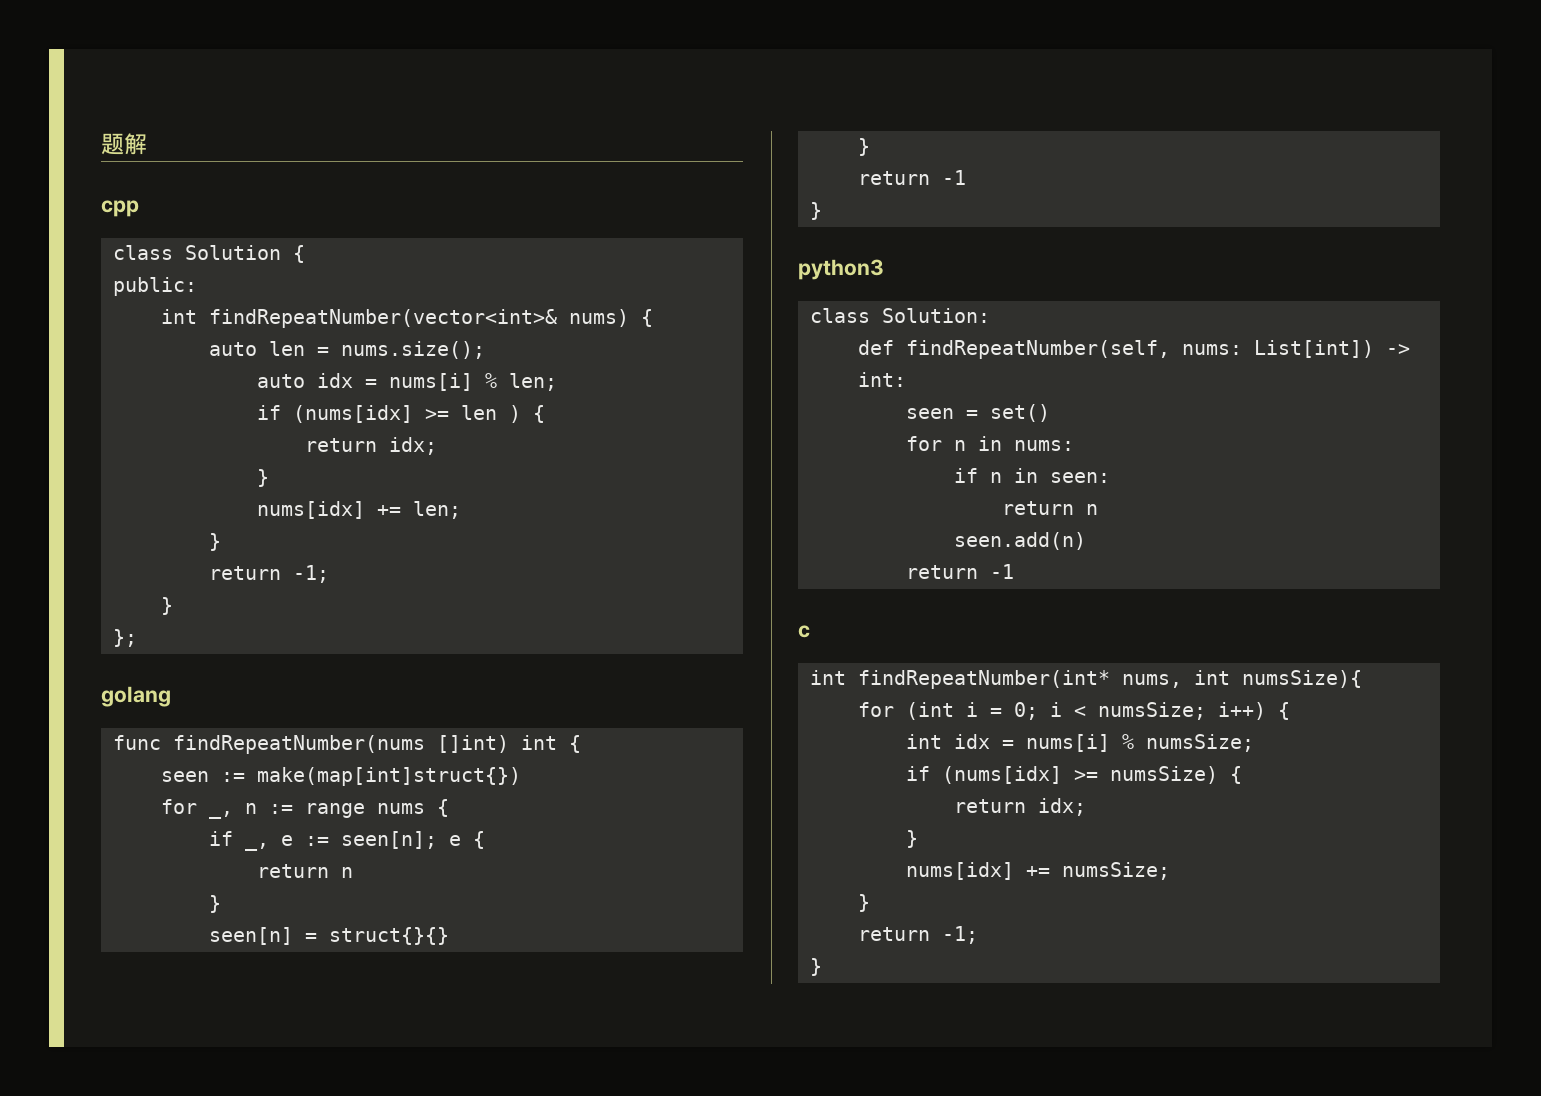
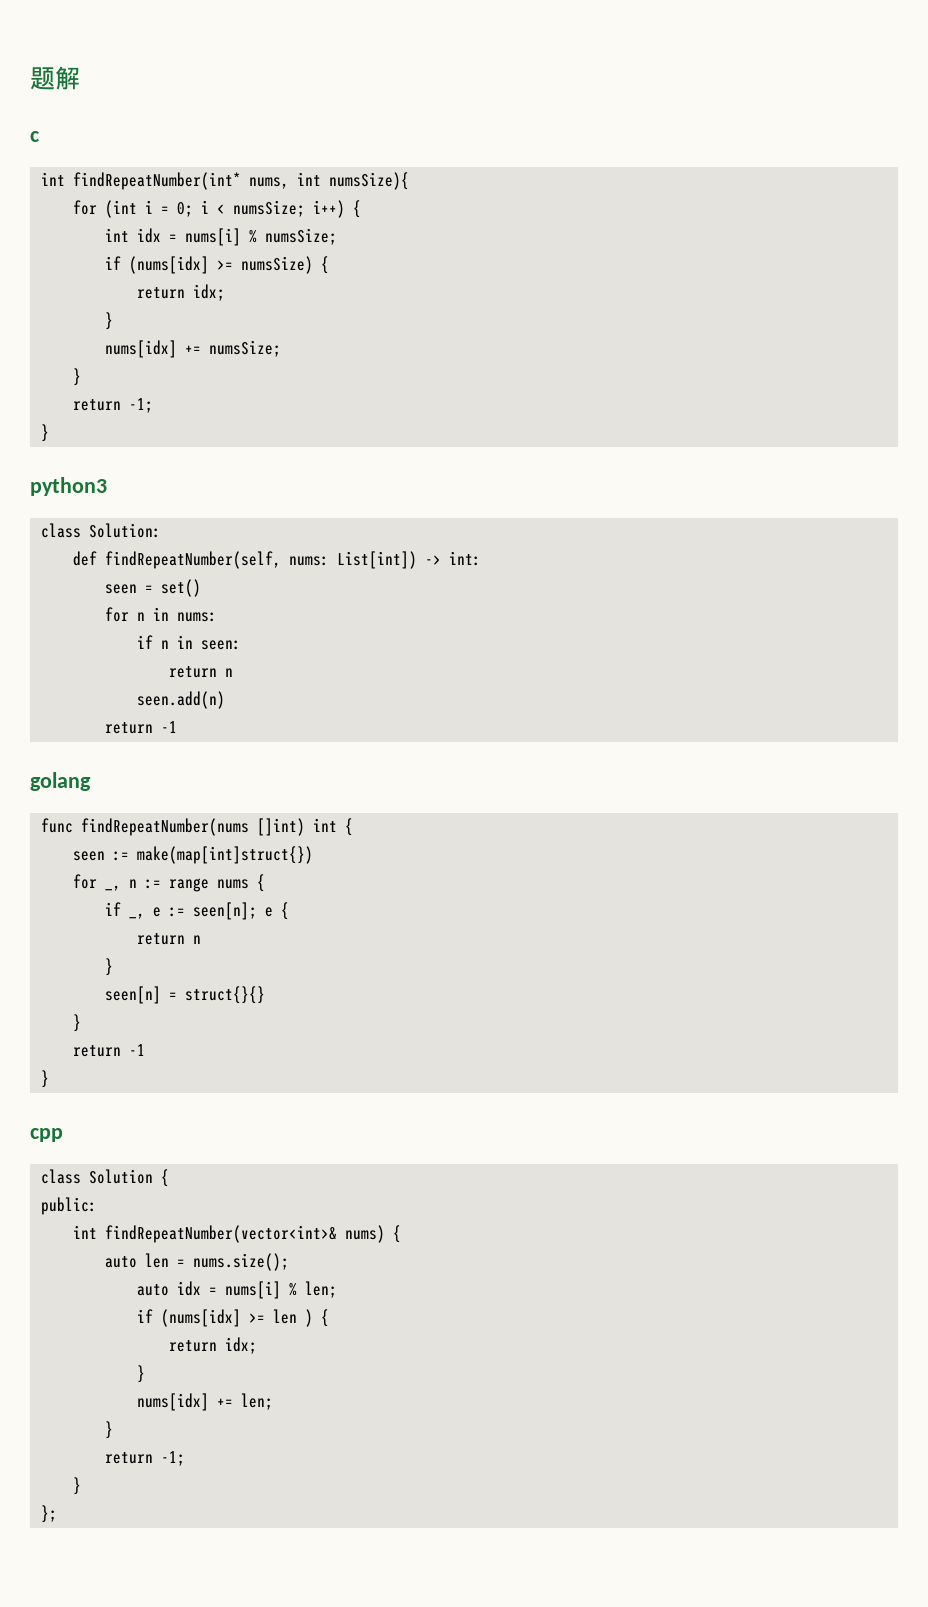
+ c
+ int findRepeatNumber(int* nums, int numsSize){
+ for (int i = 0; i < numsSize; i++) {
+ int idx = nums[i] % numsSize;
+ if (nums[idx] >= numsSize) {
+ return idx;
+ }
+ nums[idx] += numsSize;
+ }
+ return -1;
+ }
+ python3
+ class Solution:
+ def findRepeatNumber(self, nums: List[int]) -> int:
+ seen = set()
+ for n in nums:
+ if n in seen:
+ return n
+ seen.add(n)
+ return -1
+ golang
+ func findRepeatNumber(nums []int) int {
+ seen := make(map[int]struct{})
+ for _, n := range nums {
+ if _, e := seen[n]; e {
+ return n
+ }
+ seen[n] = struct{}{}
+ }
+ return -1
+ }
- golang
- func findRepeatNumber(nums []int) int {
- seen := make(map[int]struct{})
- for _, n := range nums {
- if _, e := seen[n]; e {
- return n
- }
- seen[n] = struct{}{}
- }
- return -1
- }
- python3
- class Solution:
- def findRepeatNumber(self, nums: List[int]) -> int:
- seen = set()
- for n in nums:
- if n in seen:
- return n
- seen.add(n)
- return -1
- c
- int findRepeatNumber(int* nums, int numsSize){
- for (int i = 0; i < numsSize; i++) {
- int idx = nums[i] % numsSize;
- if (nums[idx] >= numsSize) {
- return idx;
- }
- nums[idx] += numsSize;
- }
- return -1;
- }

